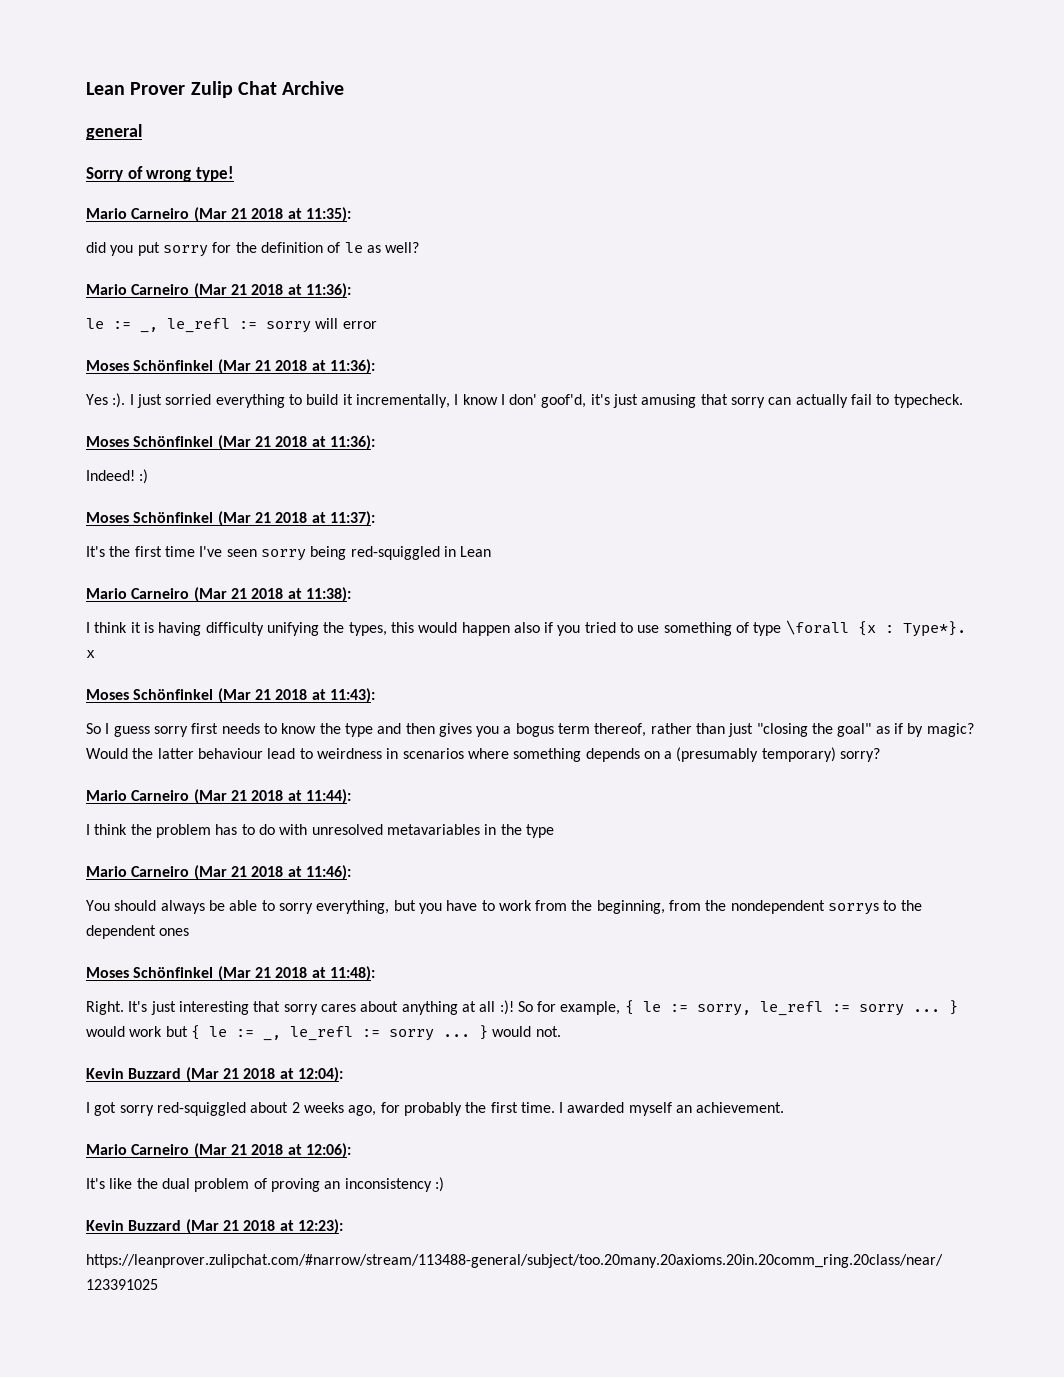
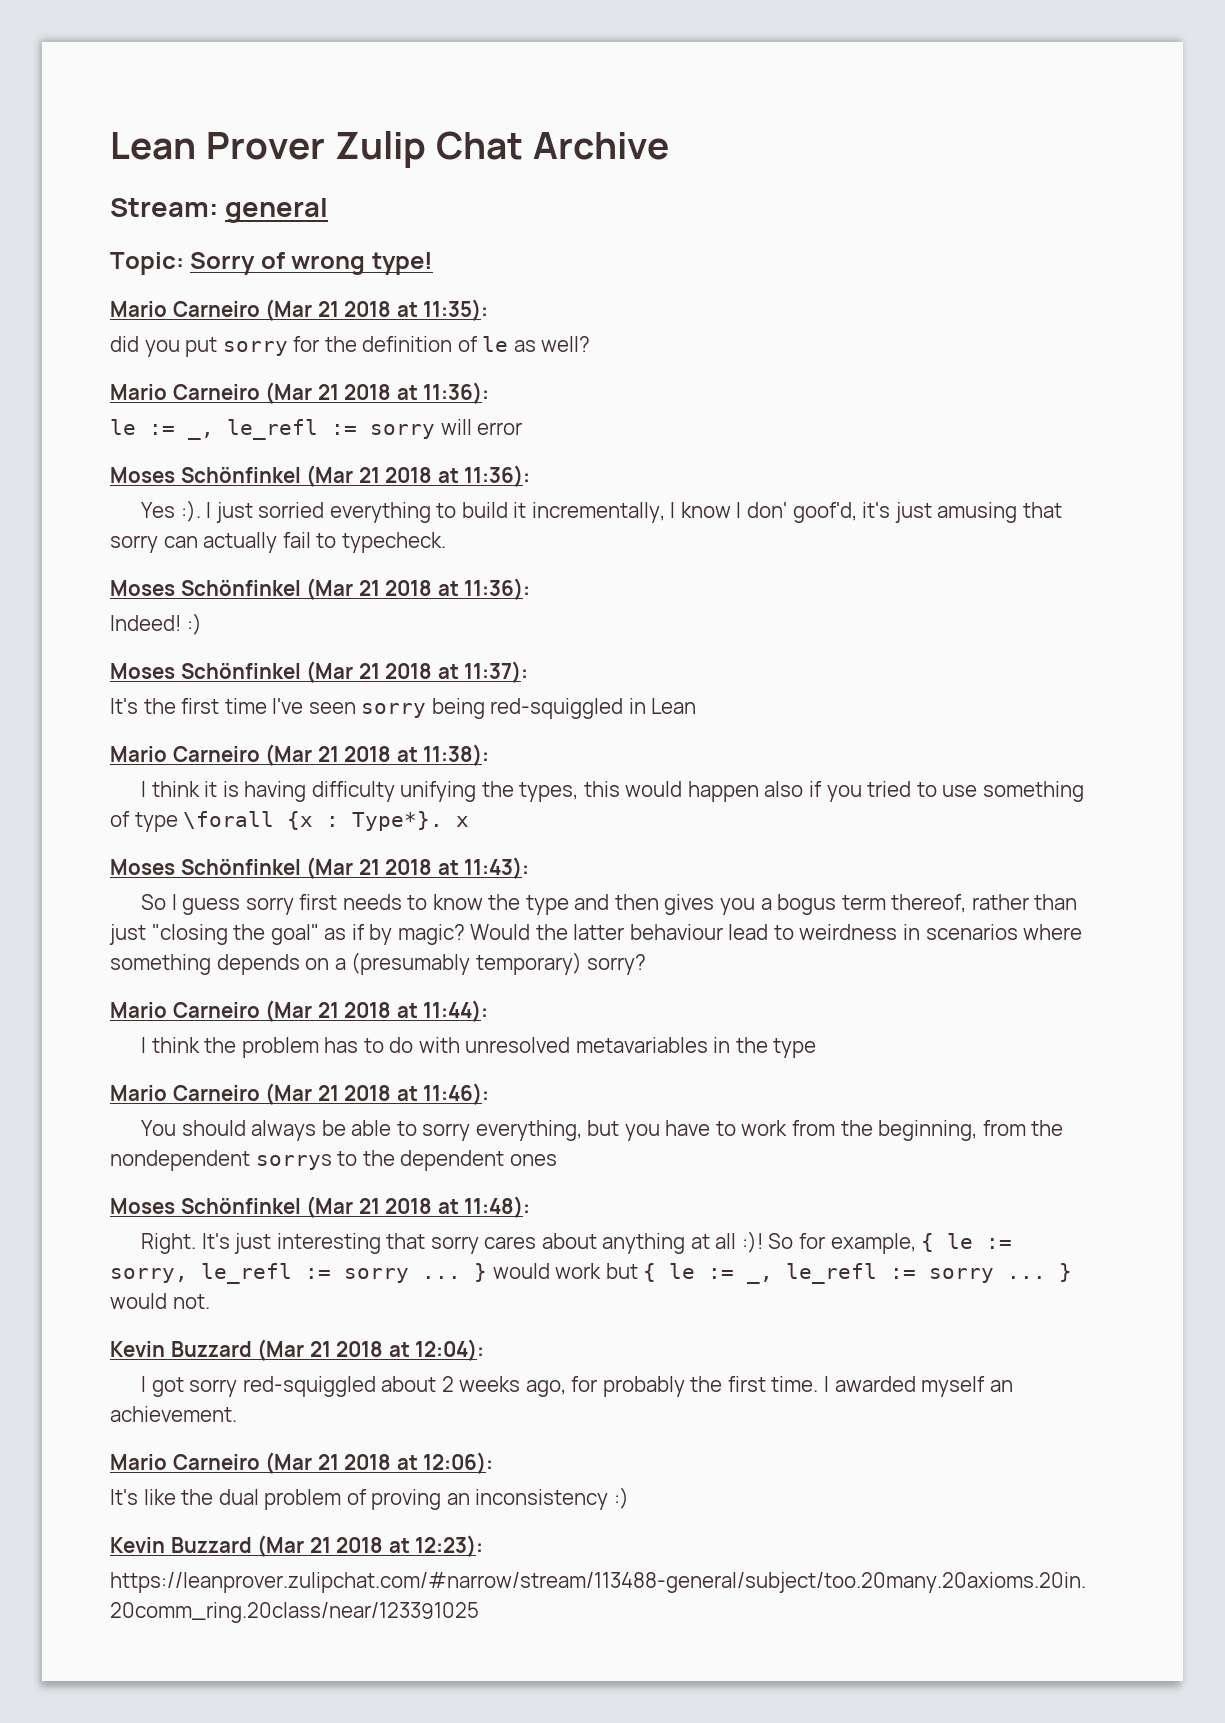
- general
+ Stream: general
- Sorry of wrong type!
+ Topic: Sorry of wrong type!

